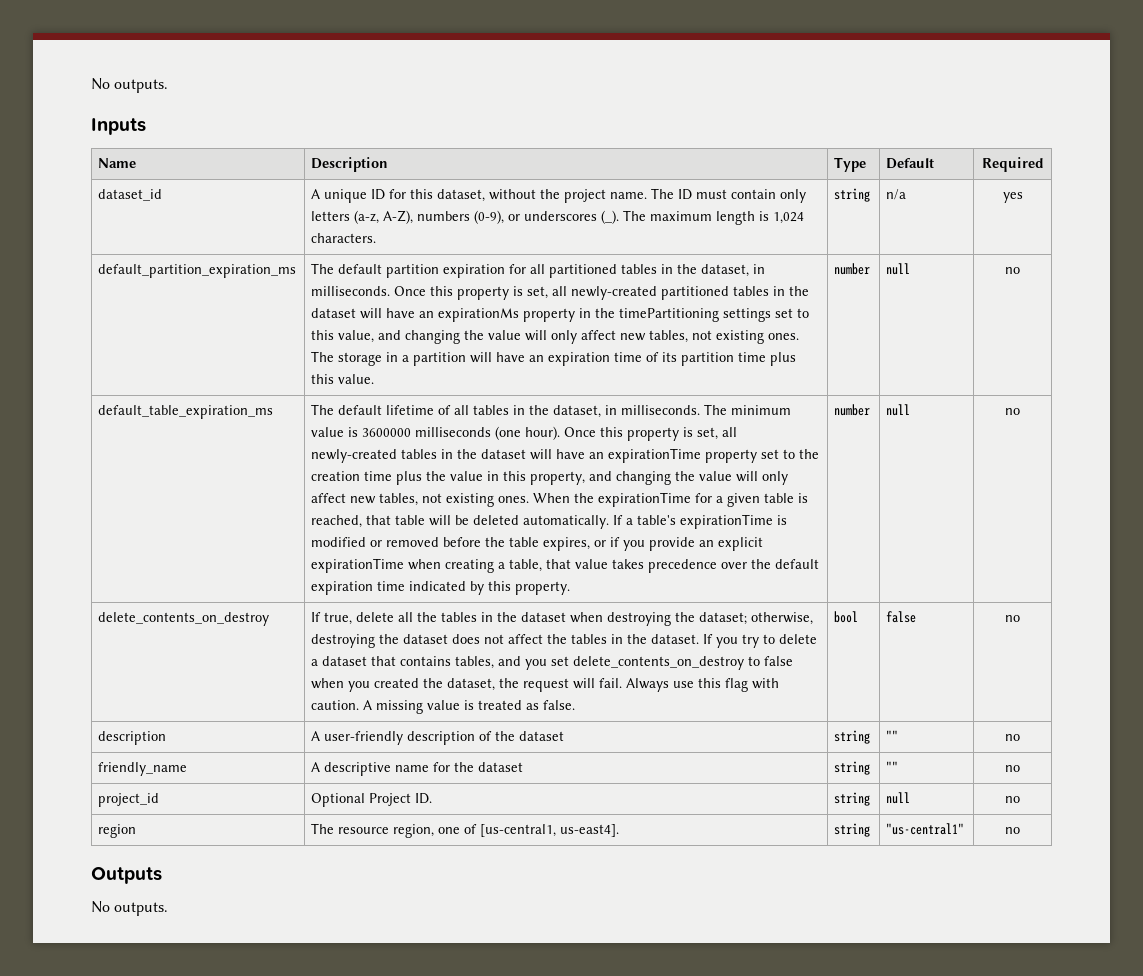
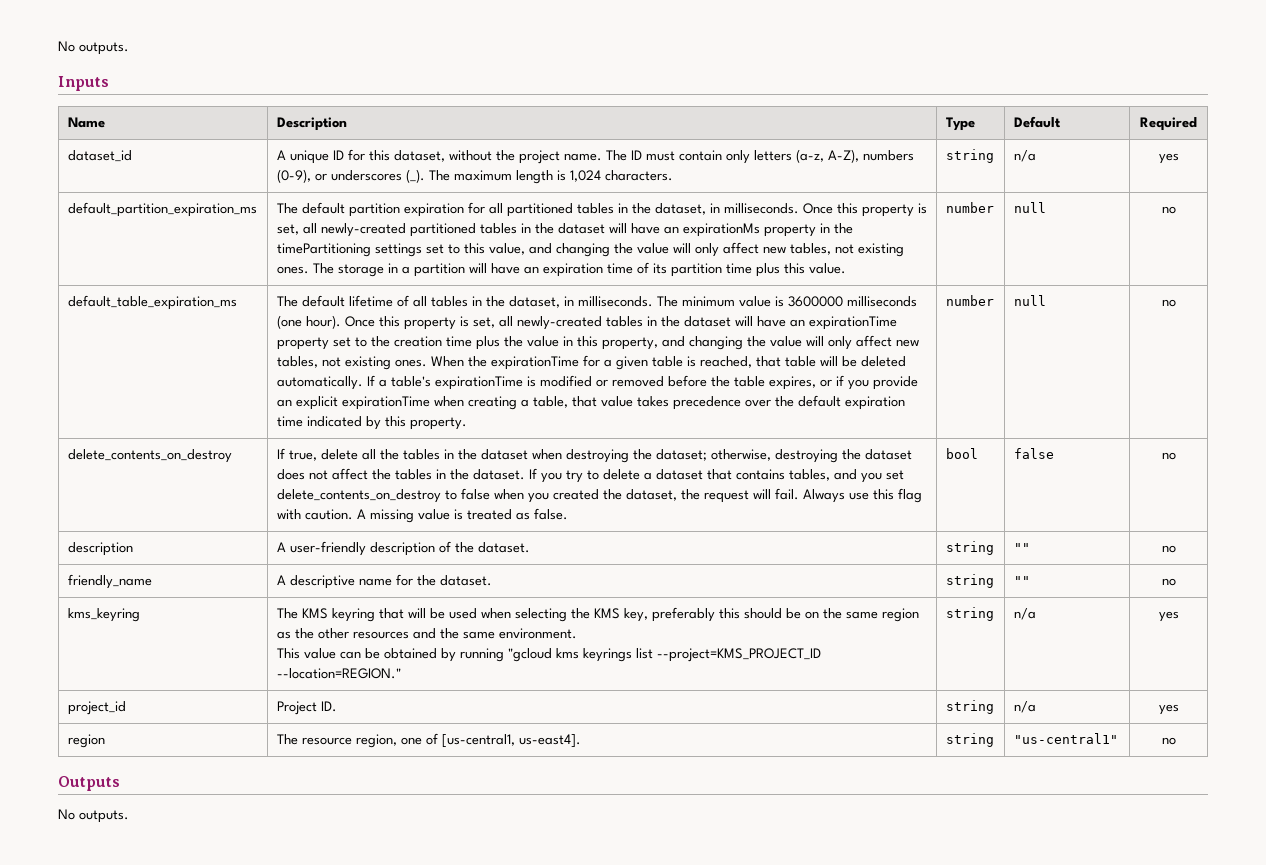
- description | A user-friendly description of the dataset | string | "" | no
+ description | A user-friendly description of the dataset. | string | "" | no
- friendly_name | A descriptive name for the dataset | string | "" | no
+ friendly_name | A descriptive name for the dataset. | string | "" | no
+ kms_keyring | The KMS keyring that will be used when selecting the KMS key, preferably this should be on the same region as the other resources and the same environment.
+ This value can be obtained by running "gcloud kms keyrings list --project=KMS_PROJECT_ID --location=REGION." | string | n/a | yes
- project_id | Optional Project ID. | string | null | no
+ project_id | Project ID. | string | n/a | yes

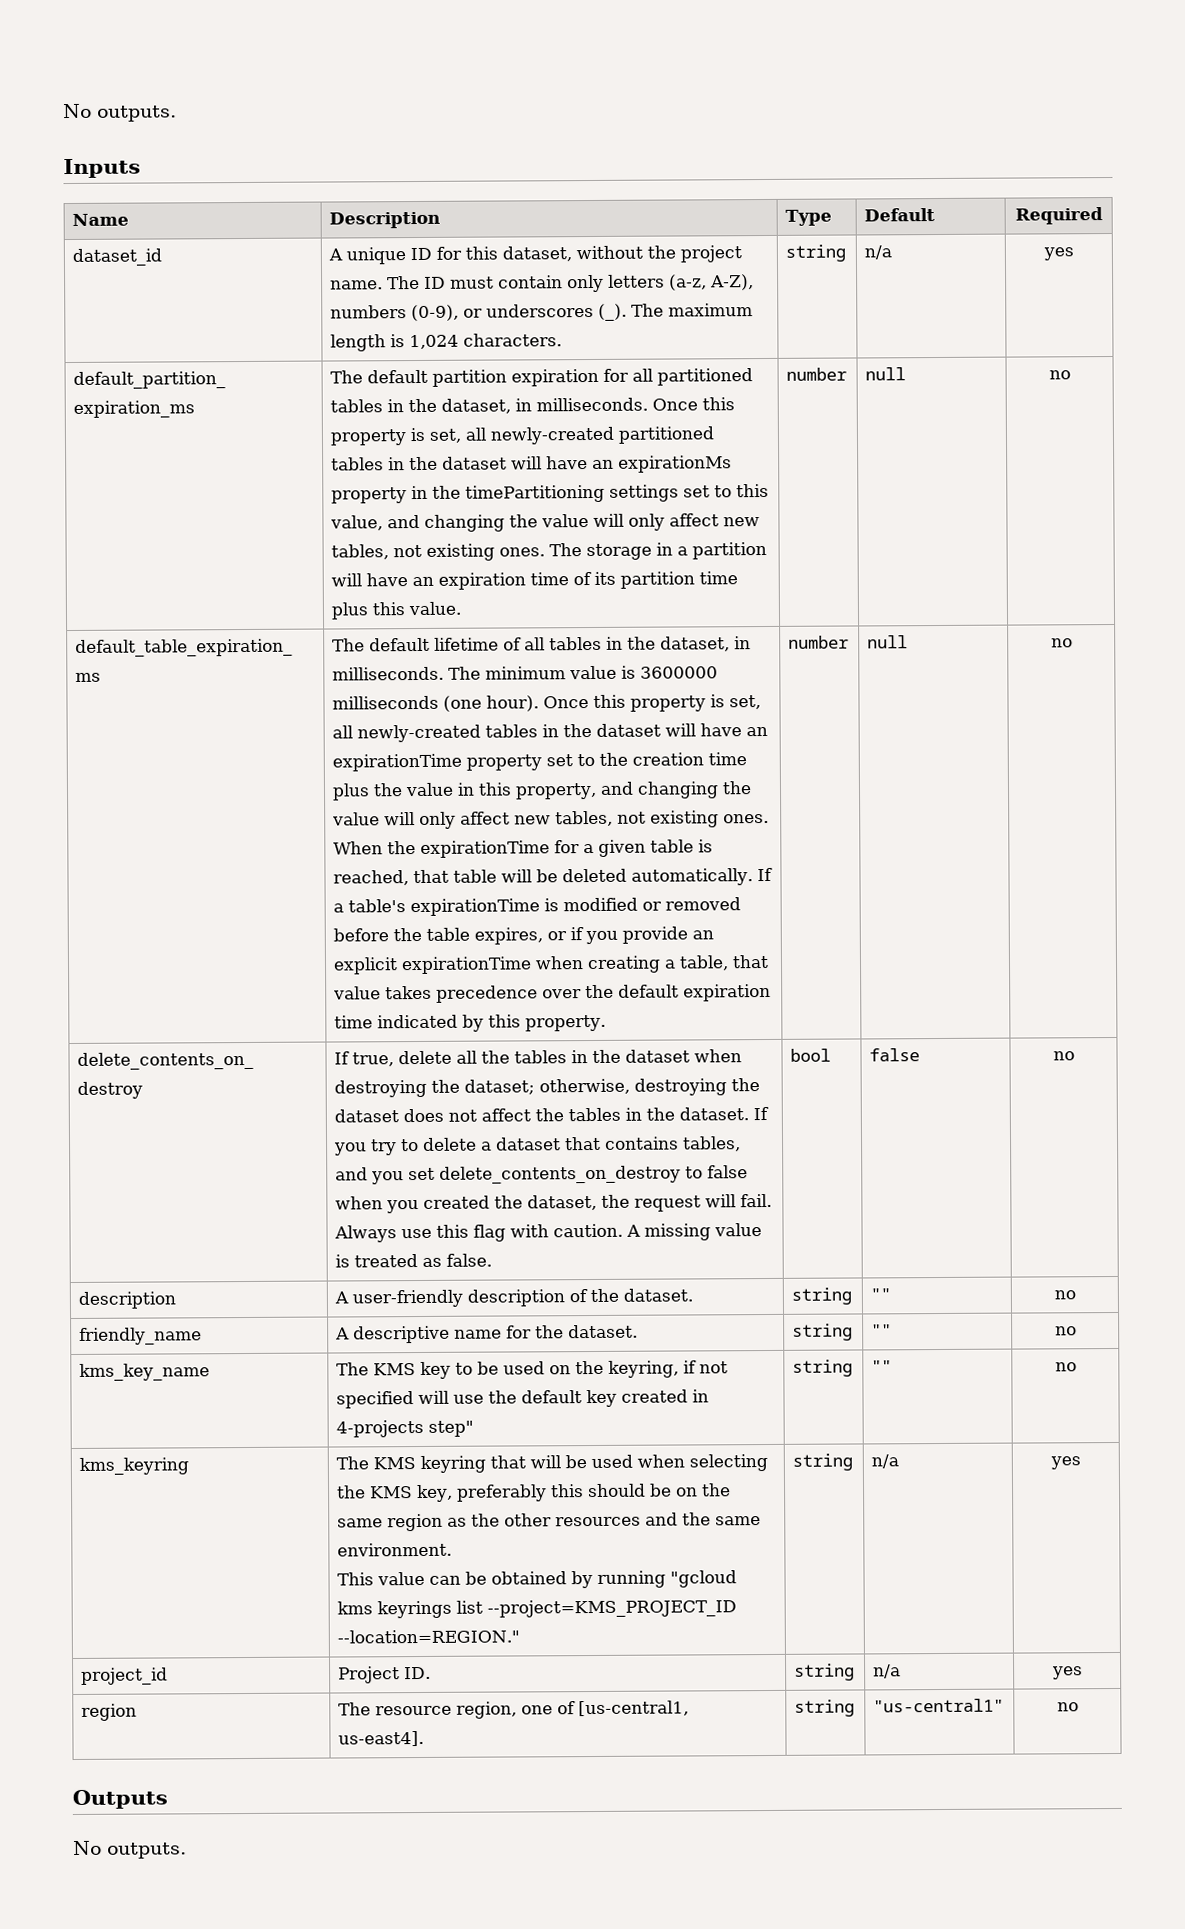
+ kms_key_name | The KMS key to be used on the keyring, if not specified will use the default key created in 4-projects step" | string | "" | no

